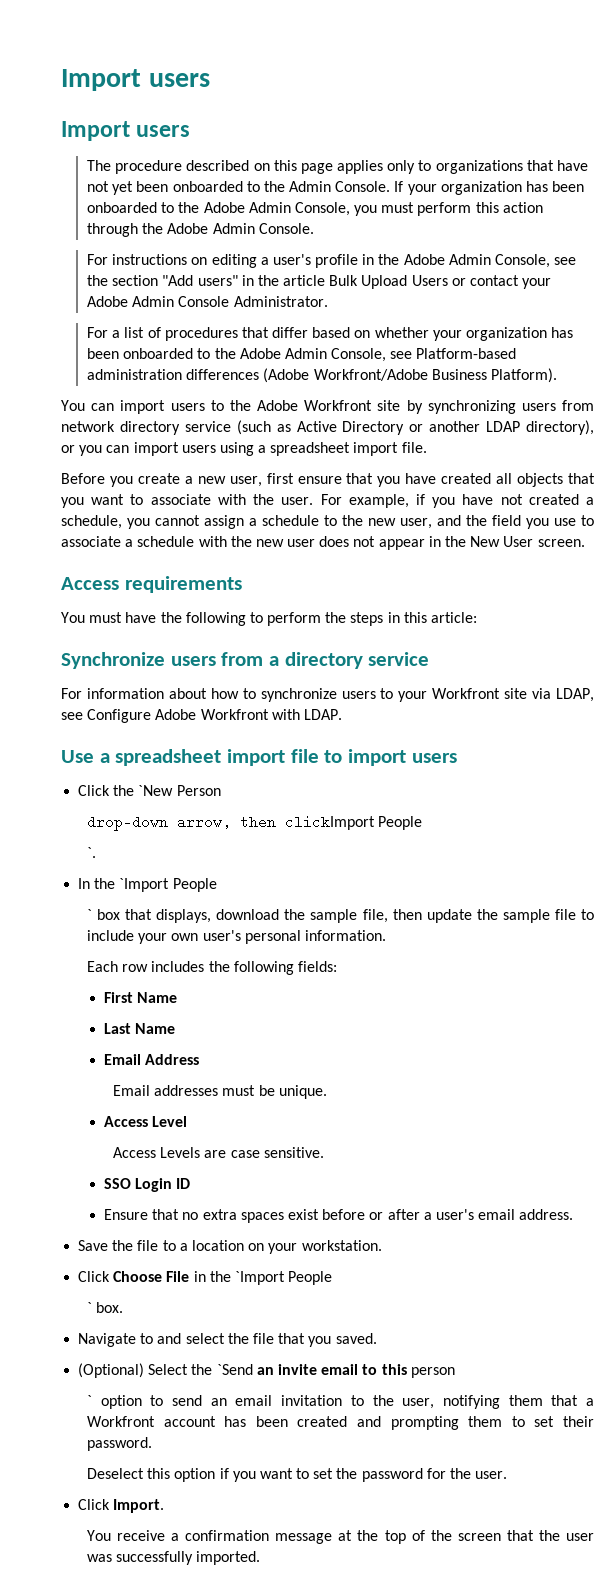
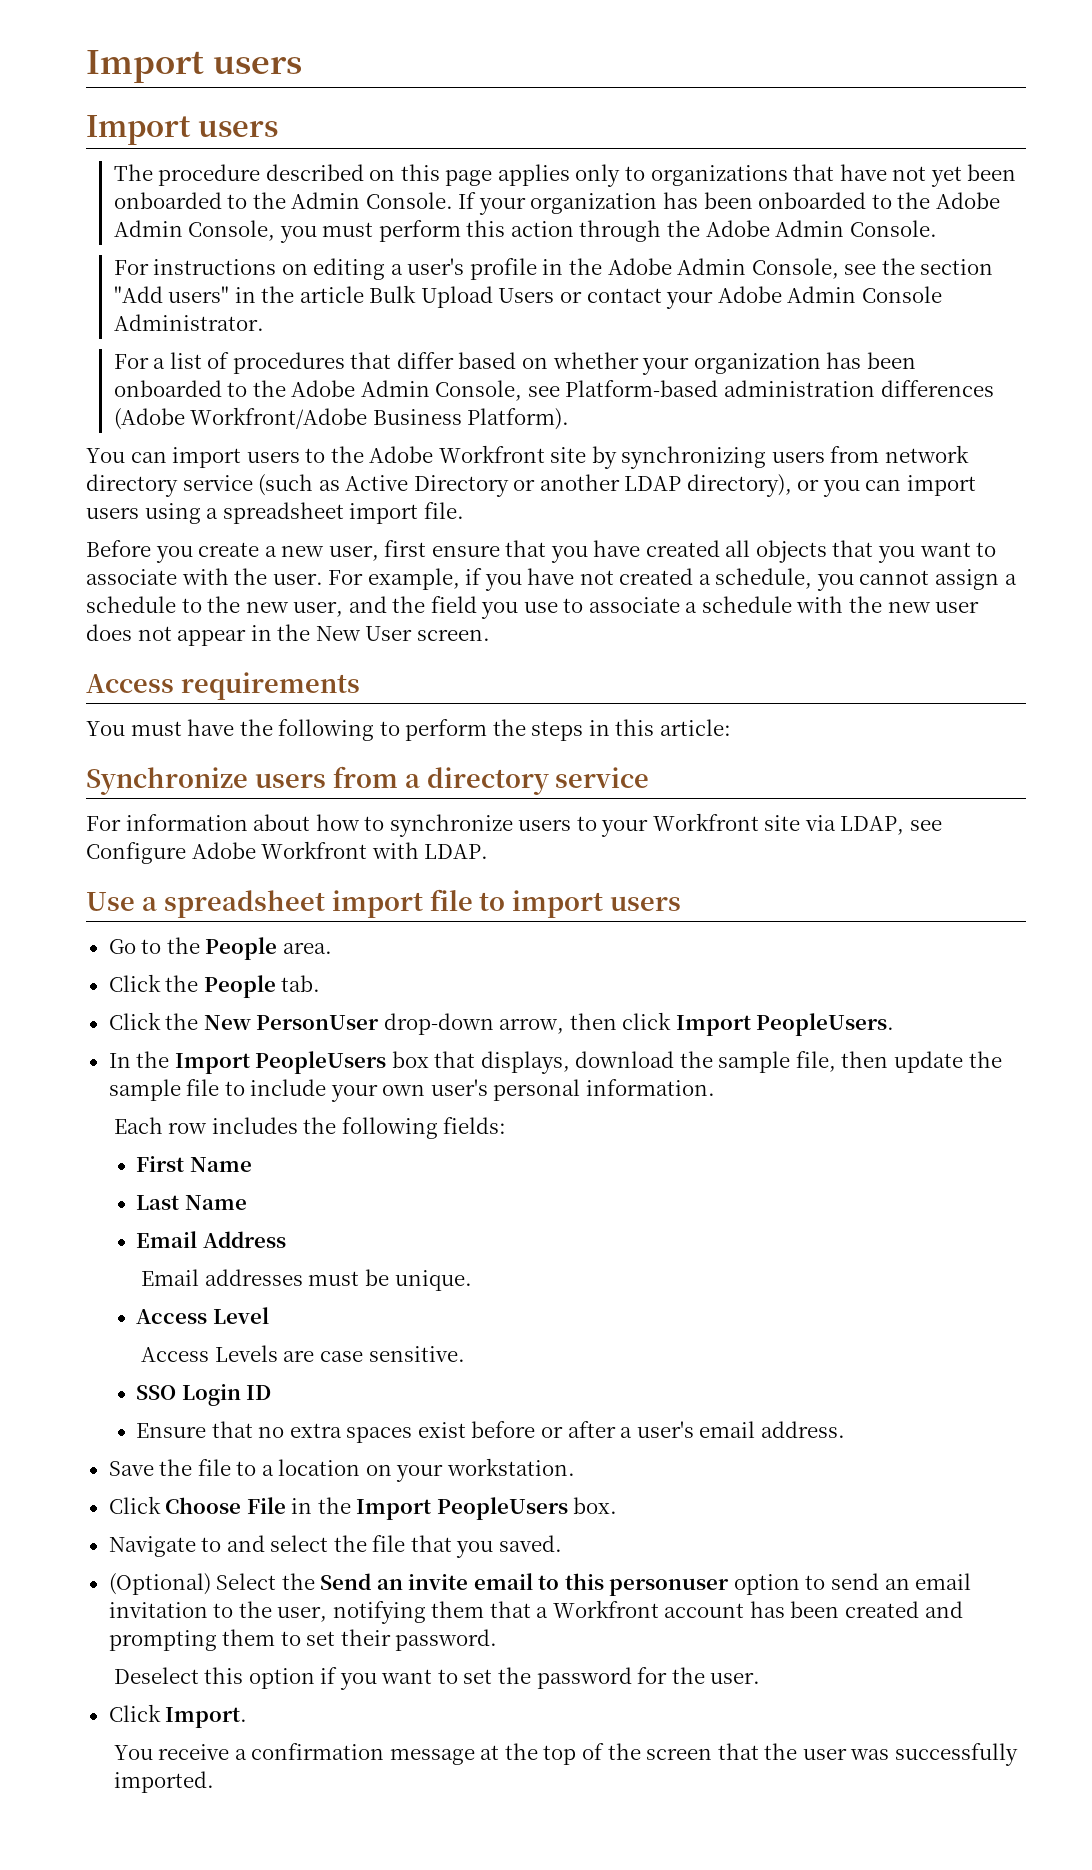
- Click the `New Person
- drop-down arrow, then clickImport People
- `.
+ Go to the People area.
+ Click the People tab.
+ Click the New PersonUser drop-down arrow, then click Import PeopleUsers.
- In the `Import People
- ` box that displays, download the sample file, then update the sample file to include your own user's personal information.
+ In the Import PeopleUsers box that displays, download the sample file, then update the sample file to include your own user's personal information.
- Click Choose File in the `Import People
- ` box.
+ Click Choose File in the Import PeopleUsers box.
- (Optional) Select the `Send an invite email to this person
- ` option to send an email invitation to the user, notifying them that a Workfront account has been created and prompting them to set their password.
+ (Optional) Select the Send an invite email to this personuser option to send an email invitation to the user, notifying them that a Workfront account has been created and prompting them to set their password.

